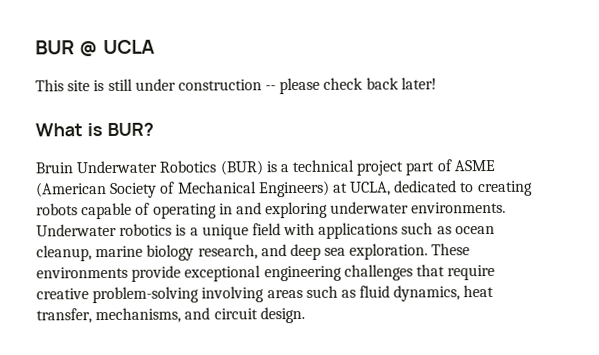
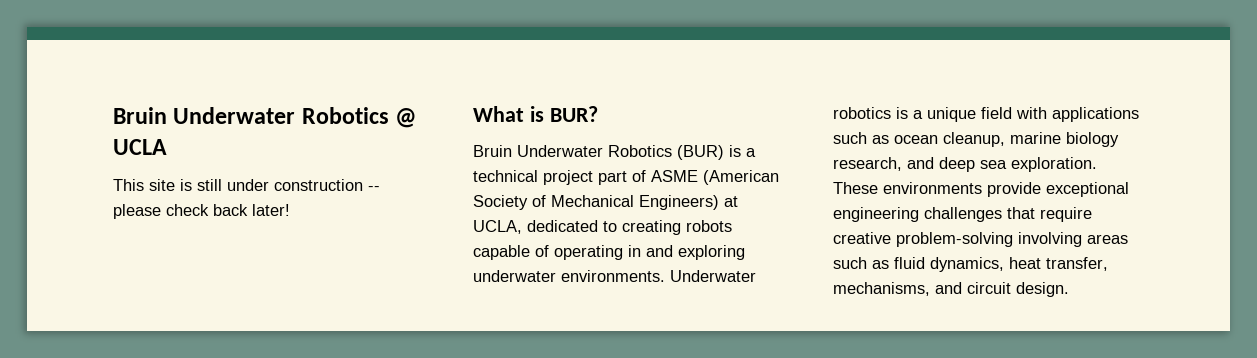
- BUR @ UCLA
+ Bruin Underwater Robotics @ UCLA

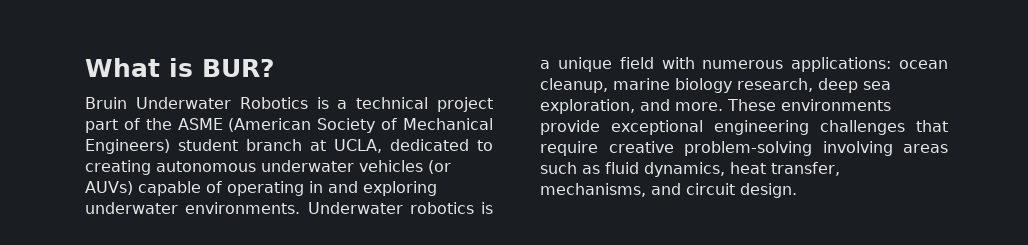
- Bruin Underwater Robotics @ UCLA
- This site is still under construction -- please check back later!
- Bruin Underwater Robotics (BUR) is a technical project part of ASME (American Society of Mechanical Engineers) at UCLA, dedicated to creating robots capable of operating in and exploring underwater environments.
+ Bruin Underwater Robotics is a technical project part of the ASME (American Society of Mechanical Engineers) student branch at UCLA, dedicated to creating autonomous underwater vehicles (or AUVs) capable of operating in and exploring underwater environments.
- Underwater robotics is a unique field with applications such as ocean cleanup, marine biology research, and deep sea exploration.
+ Underwater robotics is a unique field with numerous applications: ocean cleanup, marine biology research, deep sea exploration, and more.

